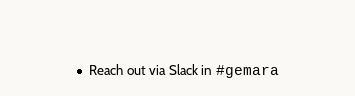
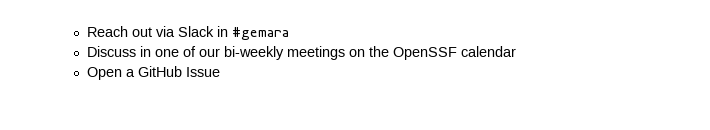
+ Discuss in one of our bi-weekly meetings on the OpenSSF calendar
+ Open a GitHub Issue

